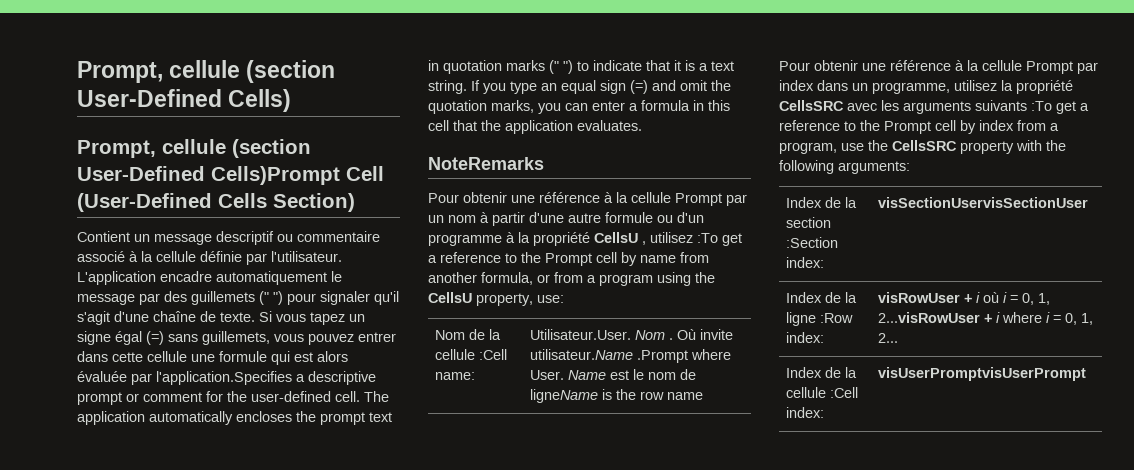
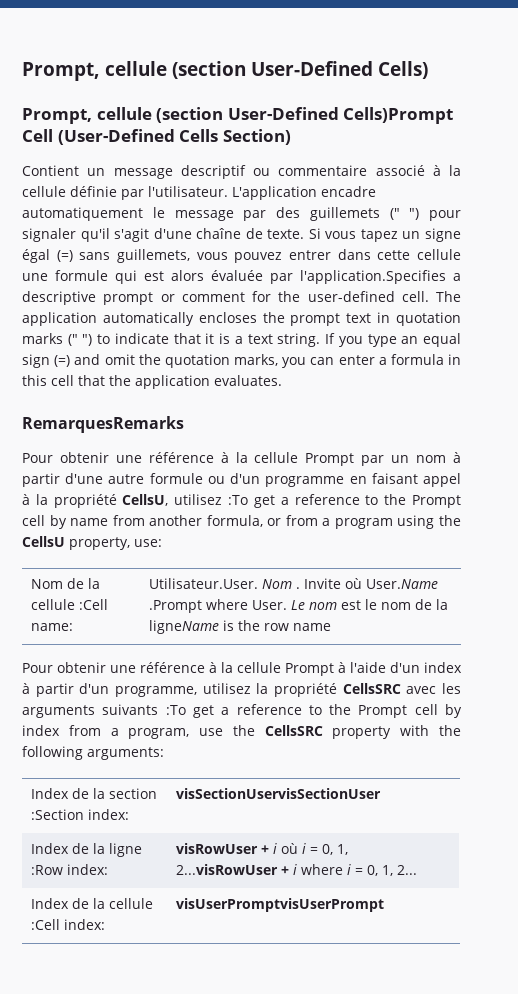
- NoteRemarks
+ RemarquesRemarks
- Pour obtenir une référence à la cellule Prompt par un nom à partir d'une autre formule ou d'un programme à la propriété CellsU , utilisez :To get a reference to the Prompt cell by name from another formula, or from a program using the CellsU property, use:
+ Pour obtenir une référence à la cellule Prompt par un nom à partir d'une autre formule ou d'un programme en faisant appel à la propriété CellsU, utilisez :To get a reference to the Prompt cell by name from another formula, or from a program using the CellsU property, use:
- Nom de la cellule :Cell name: | Utilisateur.User. Nom . Où invite utilisateur.Name .Prompt where User. Name est le nom de ligneName is the row name
+ Nom de la cellule :Cell name: | Utilisateur.User. Nom . Invite où User.Name .Prompt where User. Le nom est le nom de la ligneName is the row name
- Pour obtenir une référence à la cellule Prompt par index dans un programme, utilisez la propriété CellsSRC avec les arguments suivants :To get a reference to the Prompt cell by index from a program, use the CellsSRC property with the following arguments:
+ Pour obtenir une référence à la cellule Prompt à l'aide d'un index à partir d'un programme, utilisez la propriété CellsSRC avec les arguments suivants :To get a reference to the Prompt cell by index from a program, use the CellsSRC property with the following arguments:

